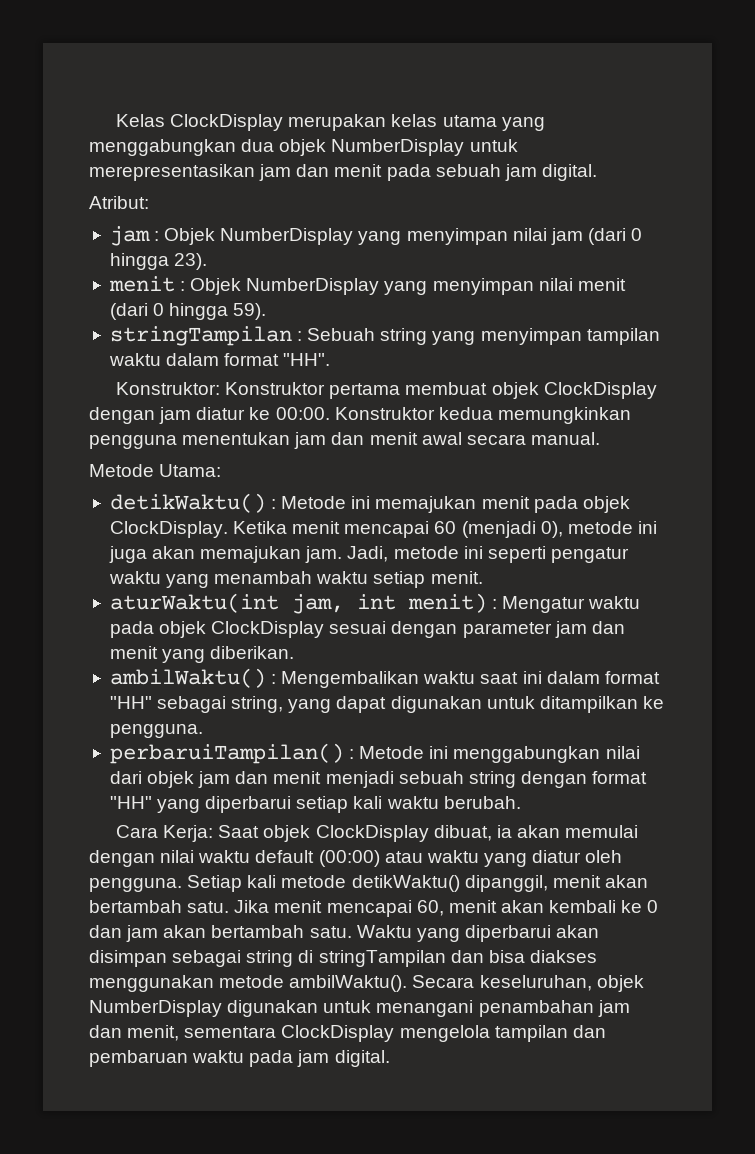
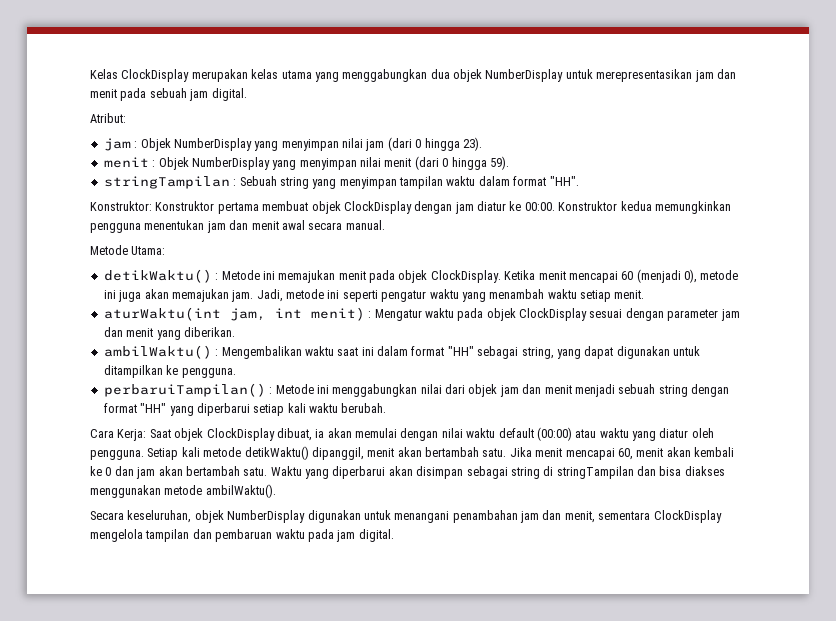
- Waktu yang diperbarui akan disimpan sebagai string di stringTampilan dan bisa diakses menggunakan metode ambilWaktu(). Secara keseluruhan, objek NumberDisplay digunakan untuk menangani penambahan jam dan menit, sementara ClockDisplay mengelola tampilan dan pembaruan waktu pada jam digital.
+ Waktu yang diperbarui akan disimpan sebagai string di stringTampilan dan bisa diakses menggunakan metode ambilWaktu().
+ Secara keseluruhan, objek NumberDisplay digunakan untuk menangani penambahan jam dan menit, sementara ClockDisplay mengelola tampilan dan pembaruan waktu pada jam digital.

